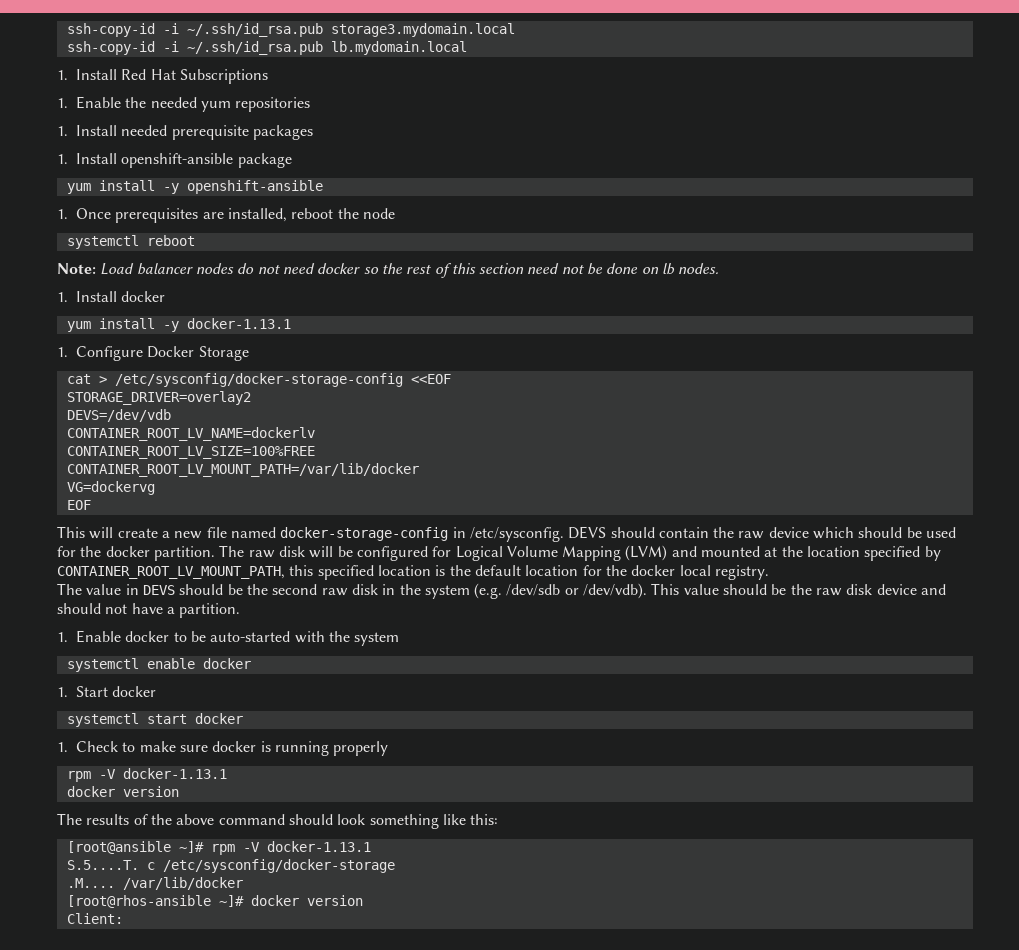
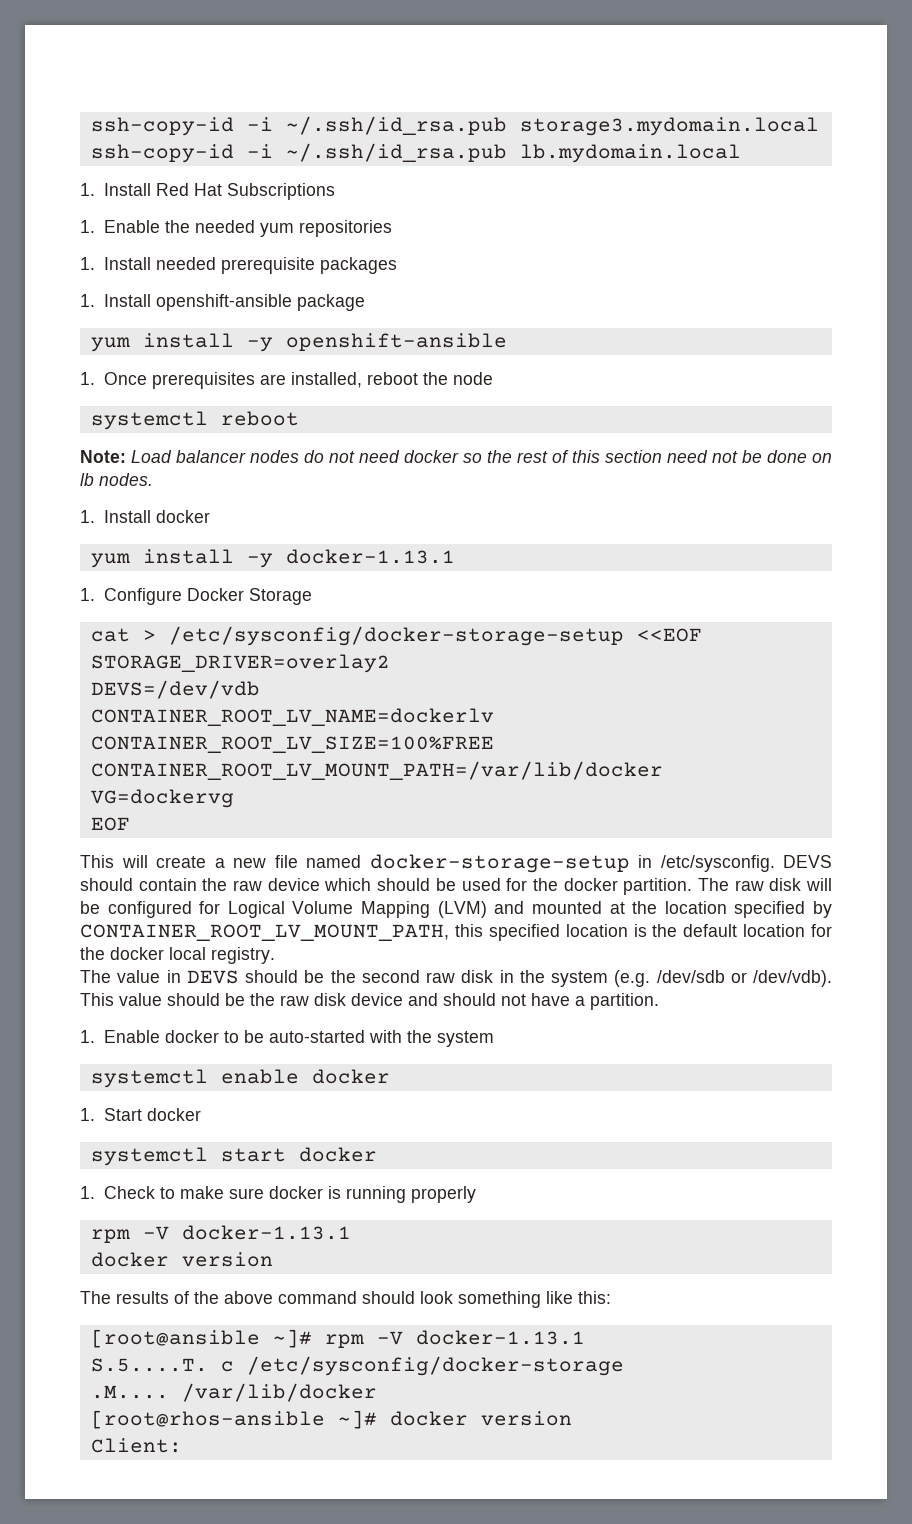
- cat > /etc/sysconfig/docker-storage-config <<EOF
+ cat > /etc/sysconfig/docker-storage-setup <<EOF
- This will create a new file named docker-storage-config in /etc/sysconfig.
+ This will create a new file named docker-storage-setup in /etc/sysconfig.

